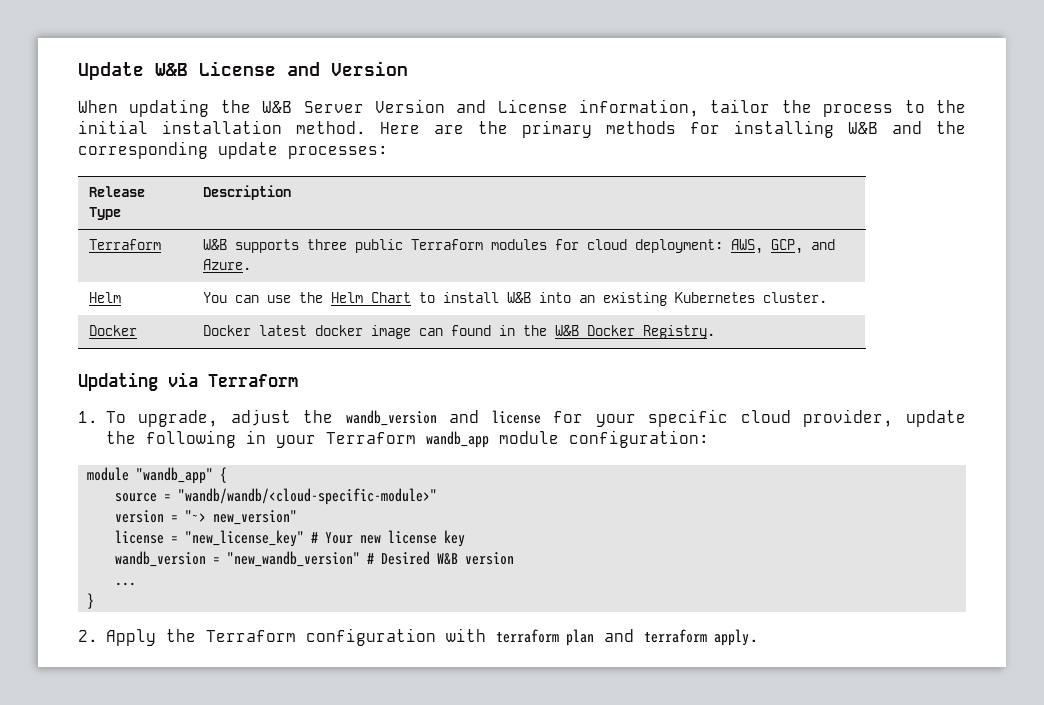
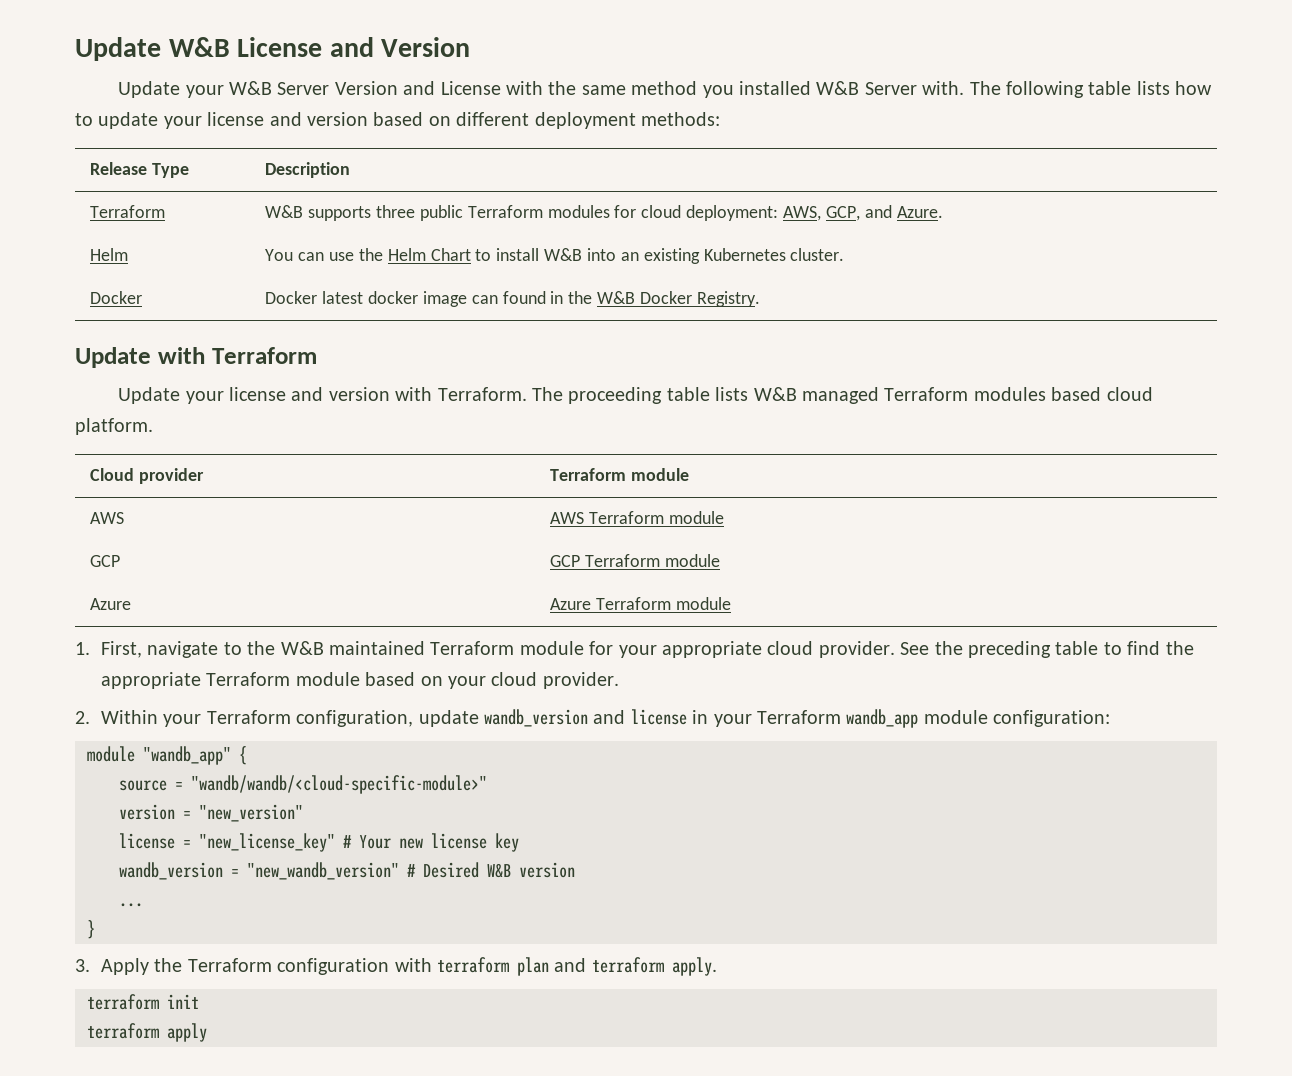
- When updating the W&B Server Version and License information, tailor the process to the initial installation method. Here are the primary methods for installing W&B and the corresponding update processes:
+ Update your W&B Server Version and License with the same method you installed W&B Server with. The following table lists how to update your license and version based on different deployment methods:
- Updating via Terraform
+ Update with Terraform
- 1. To upgrade, adjust the wandb_version and license for your specific cloud provider, update the following in your Terraform wandb_app module configuration:
+ Update your license and version with Terraform. The proceeding table lists W&B managed Terraform modules based cloud platform.
+ Cloud provider | Terraform module
+ AWS | AWS Terraform module
+ GCP | GCP Terraform module
+ Azure | Azure Terraform module
+ 1. First, navigate to the W&B maintained Terraform module for your appropriate cloud provider. See the preceding table to find the appropriate Terraform module based on your cloud provider.
+ 2. Within your Terraform configuration, update wandb_version and license in your Terraform wandb_app module configuration:
- version = "~> new_version"
+ version = "new_version"
- 2. Apply the Terraform configuration with terraform plan and terraform apply.
+ 3. Apply the Terraform configuration with terraform plan and terraform apply.
+ terraform init
+ terraform apply

